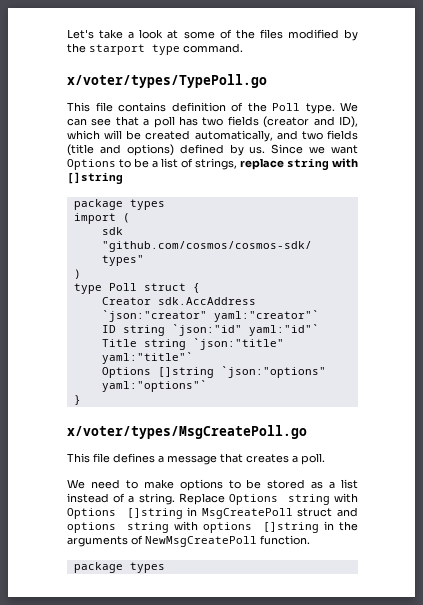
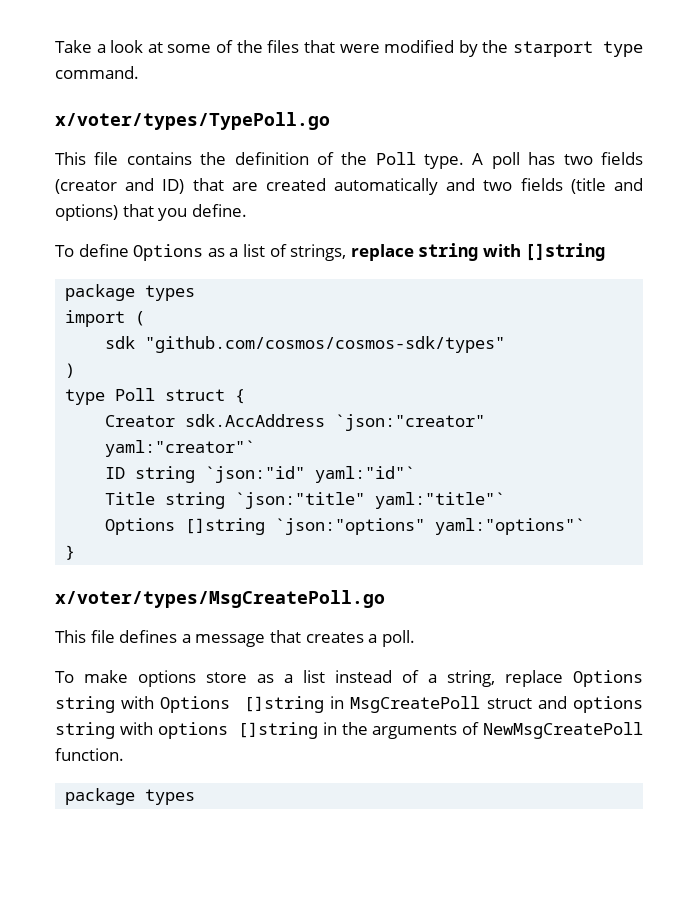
- Let's take a look at some of the files modified by the starport type command.
+ Take a look at some of the files that were modified by the starport type command.
- This file contains definition of the Poll type.
+ This file contains the definition of the Poll type.
- We can see that a poll has two fields (creator and ID), which will be created automatically, and two fields (title and options) defined by us. Since we want Options to be a list of strings, replace string with []string
+ A poll has two fields (creator and ID) that are created automatically and two fields (title and options) that you define.
+ To define Options as a list of strings, replace string with []string
- We need to make options to be stored as a list instead of a string. Replace Options string with Options []string in MsgCreatePoll struct and options string with options []string in the arguments of NewMsgCreatePoll function.
+ To make options store as a list instead of a string, replace Options string with Options []string in MsgCreatePoll struct and options string with options []string in the arguments of NewMsgCreatePoll function.

